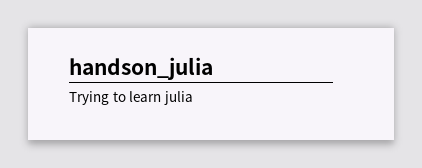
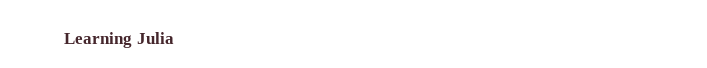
- handson_julia
- Trying to learn julia
+ Learning Julia

